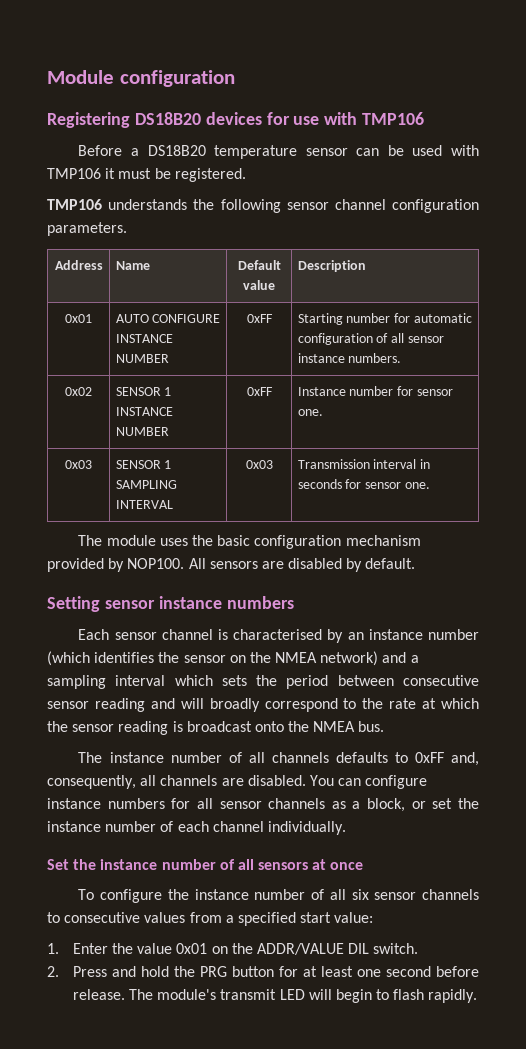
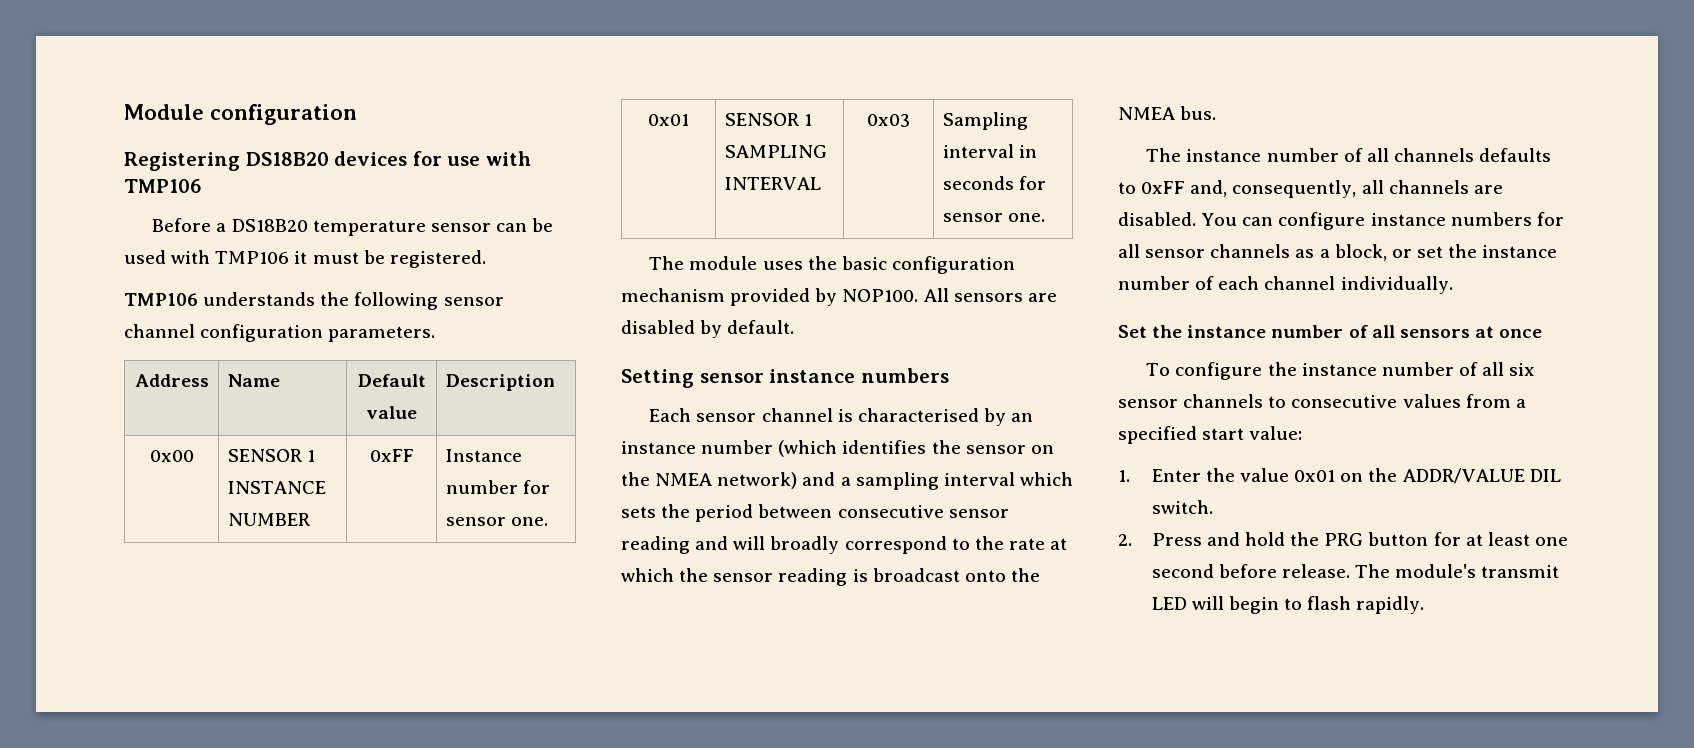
- 0x01 | AUTO CONFIGURE INSTANCE NUMBER | 0xFF | Starting number for automatic configuration of all sensor instance numbers.
- 0x02 | SENSOR 1 INSTANCE NUMBER | 0xFF | Instance number for sensor one.
+ 0x00 | SENSOR 1 INSTANCE NUMBER | 0xFF | Instance number for sensor one.
- 0x03 | SENSOR 1 SAMPLING INTERVAL | 0x03 | Transmission interval in seconds for sensor one.
+ 0x01 | SENSOR 1 SAMPLING INTERVAL | 0x03 | Sampling interval in seconds for sensor one.

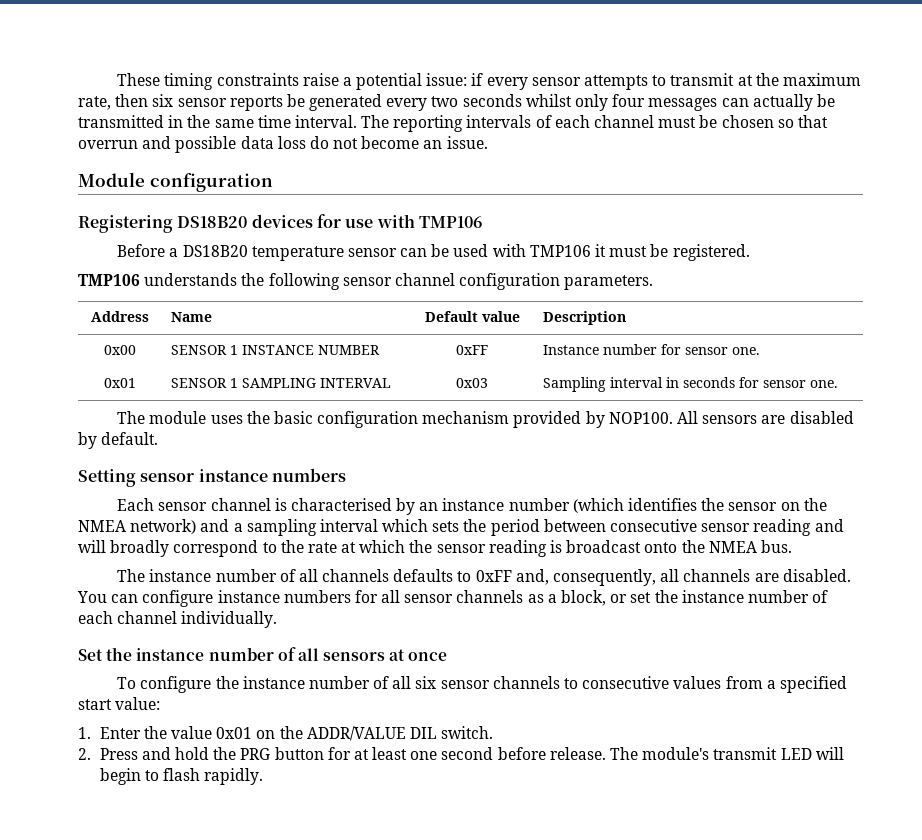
+ These timing constraints raise a potential issue: if every sensor attempts to transmit at the maximum rate, then six sensor reports be generated every two seconds whilst only four messages can actually be transmitted in the same time interval. The reporting intervals of each channel must be chosen so that overrun and possible data loss do not become an issue.

